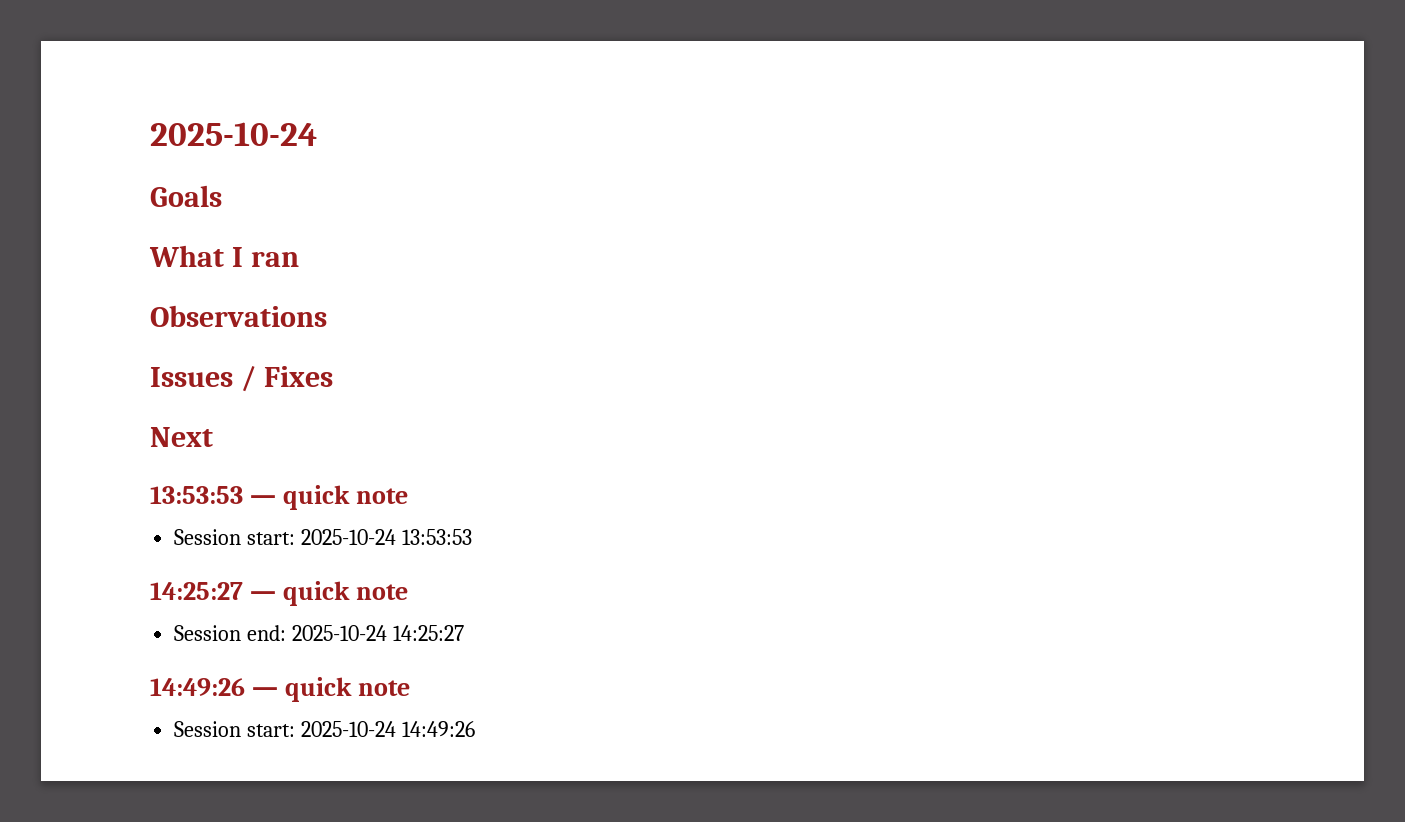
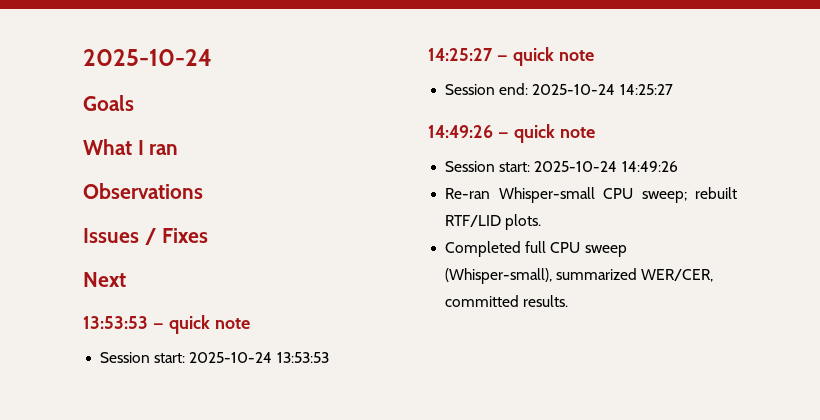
+ Re-ran Whisper-small CPU sweep; rebuilt RTF/LID plots.
+ Completed full CPU sweep (Whisper-small), summarized WER/CER, committed results.

